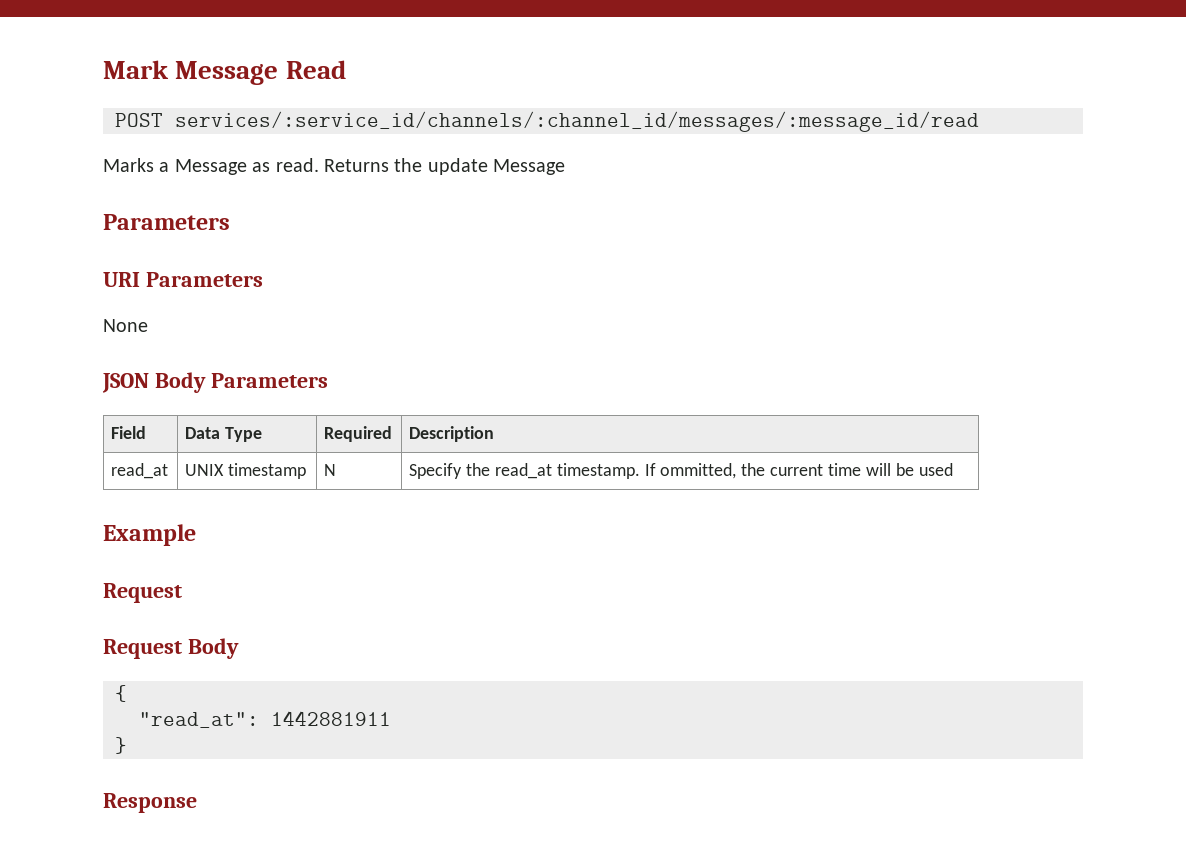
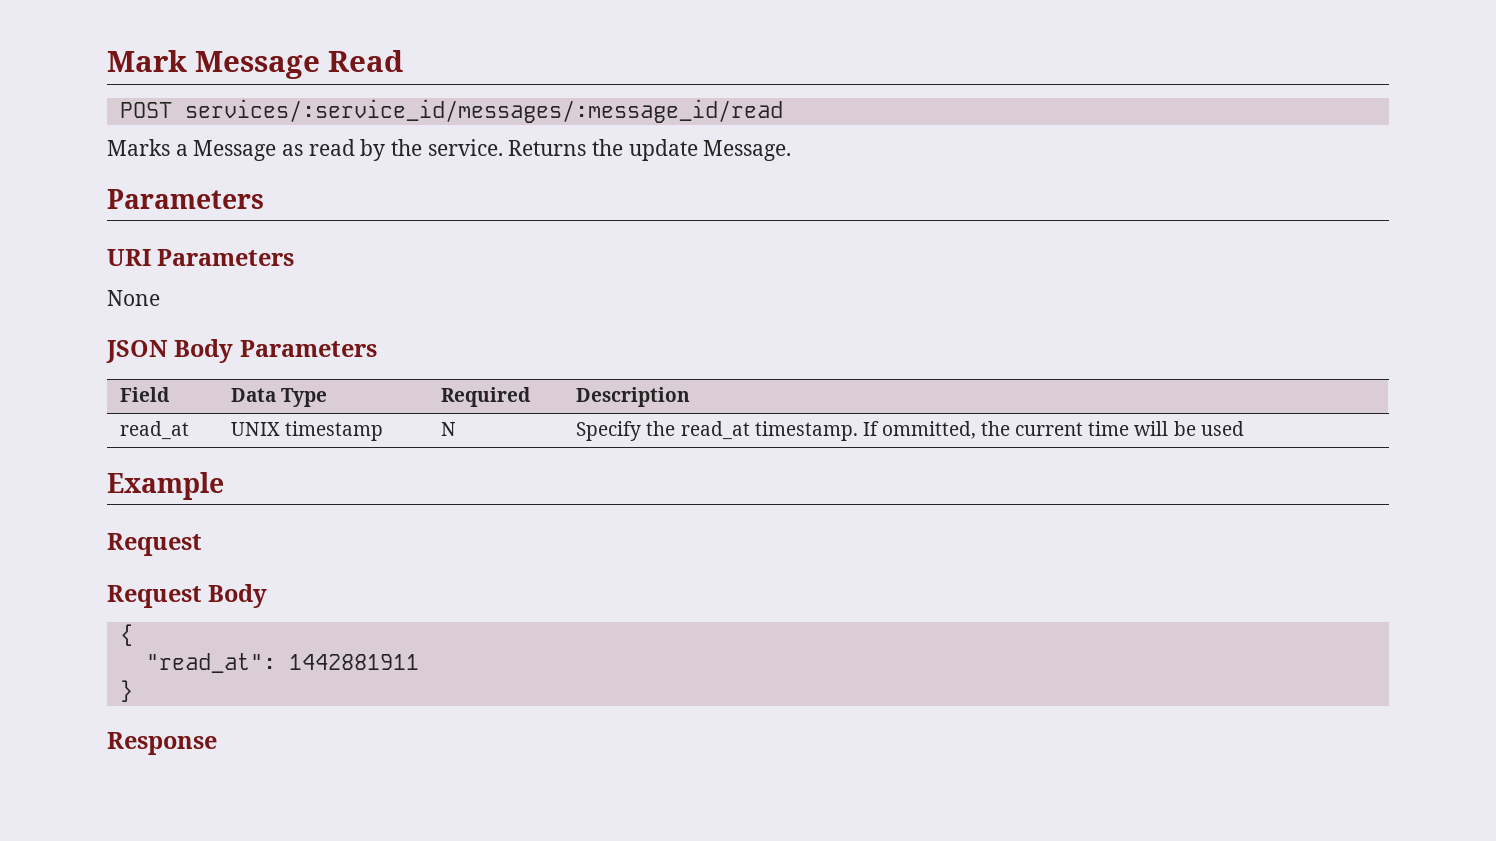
- POST services/:service_id/channels/:channel_id/messages/:message_id/read
+ POST services/:service_id/messages/:message_id/read
- Marks a Message as read.
+ Marks a Message as read by the service.
- Returns the update Message
+ Returns the update Message.

